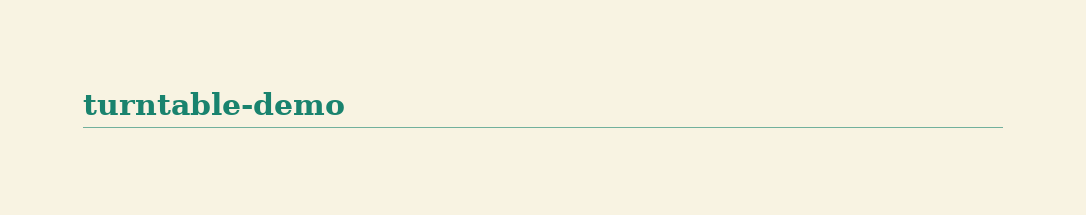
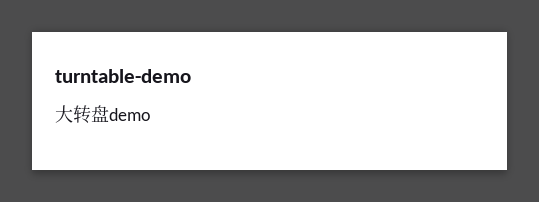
+ 大转盘demo

